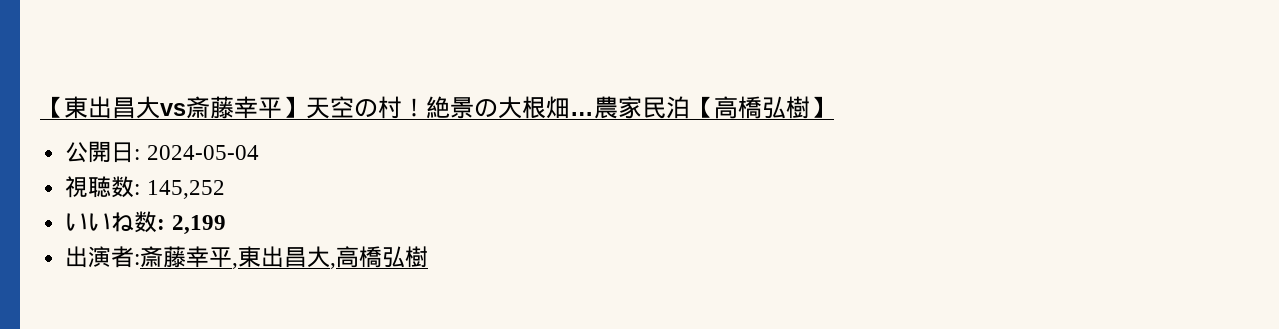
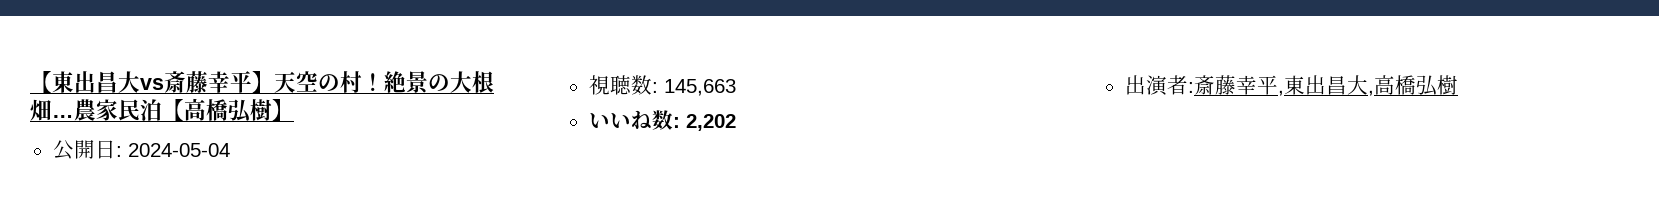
- 視聴数: 145,252
+ 視聴数: 145,663
- いいね数: 2,199
+ いいね数: 2,202

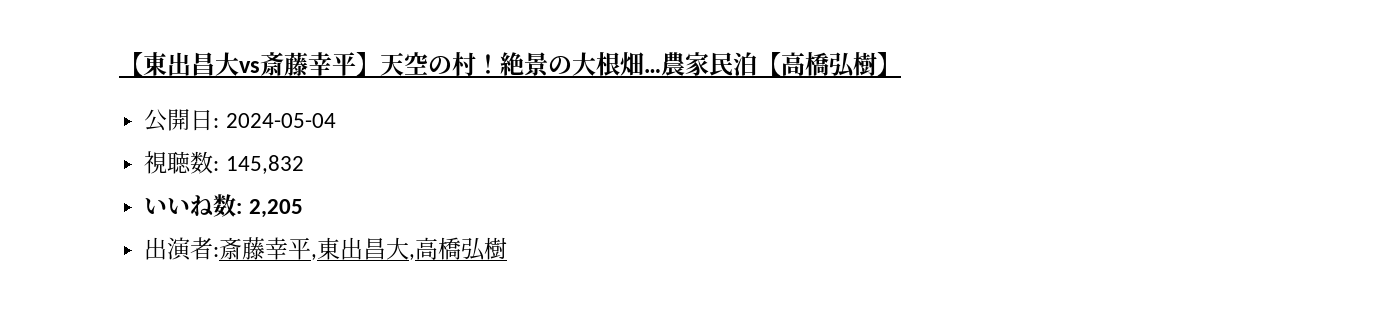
- 視聴数: 145,663
+ 視聴数: 145,832
- いいね数: 2,202
+ いいね数: 2,205

